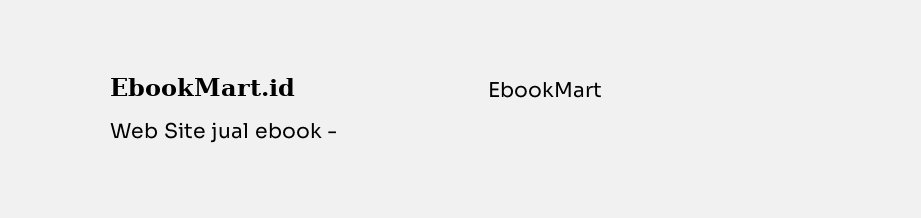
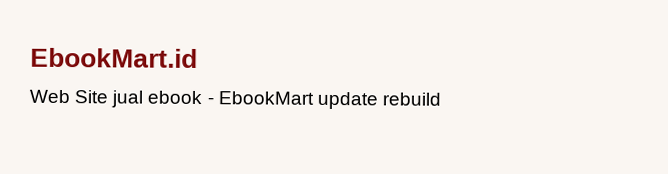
- Web Site jual ebook - EbookMart
+ Web Site jual ebook - EbookMart update rebuild

